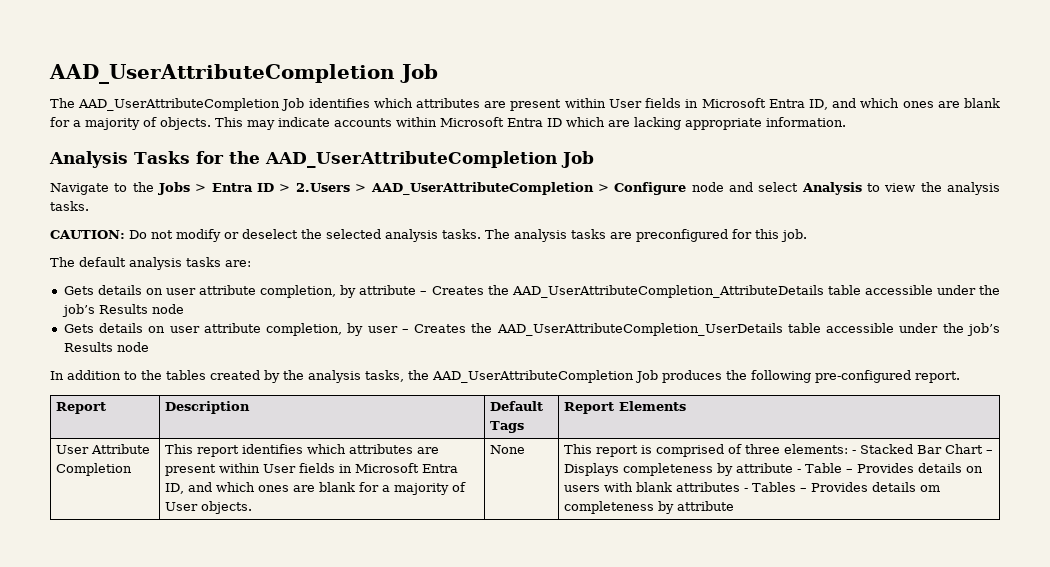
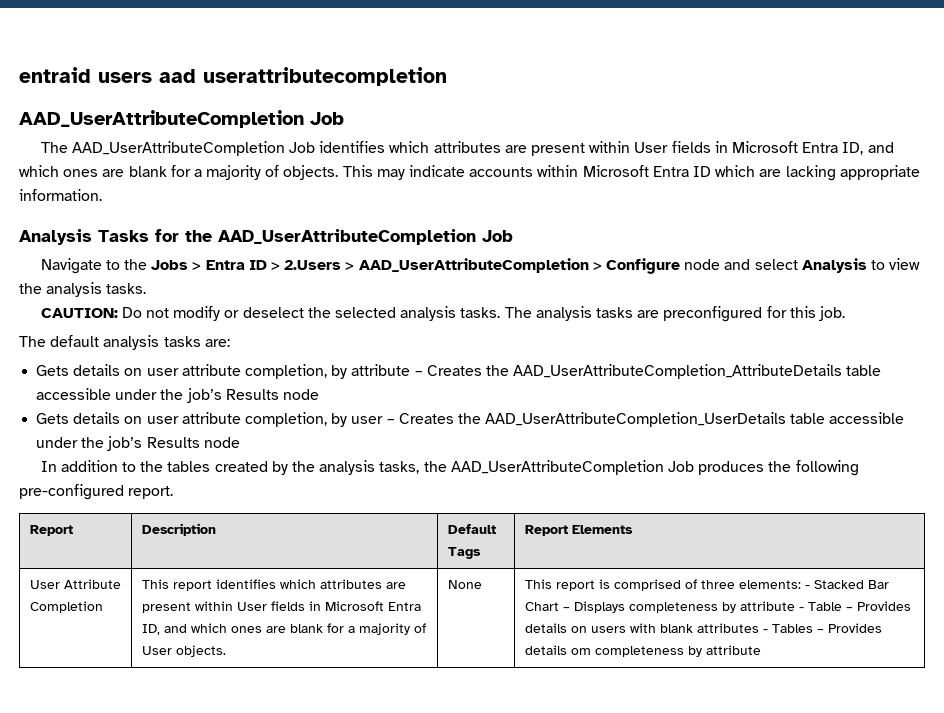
+ entraid users aad userattributecompletion

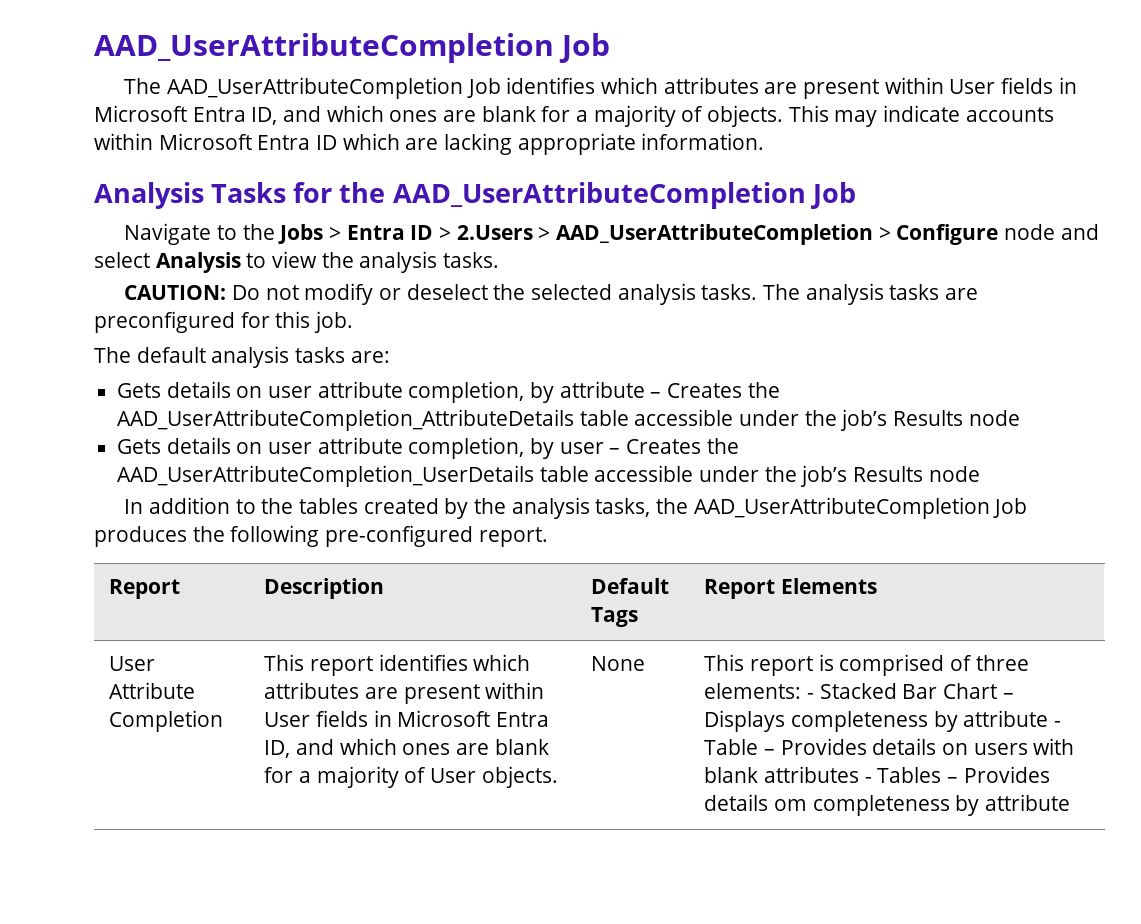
- entraid users aad userattributecompletion

